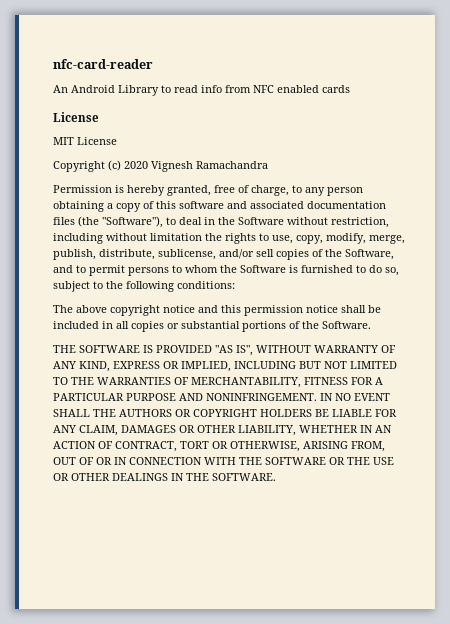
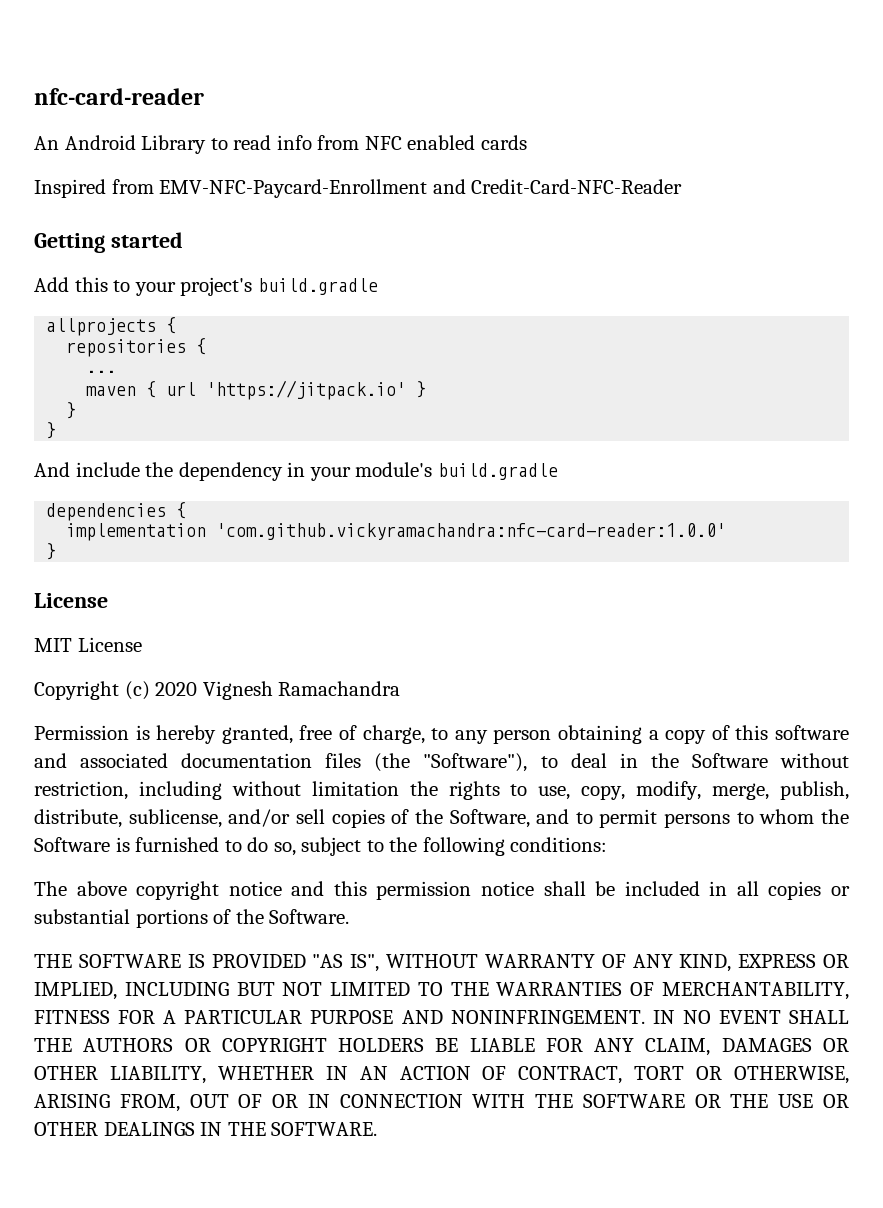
+ Inspired from EMV-NFC-Paycard-Enrollment and Credit-Card-NFC-Reader
+ Getting started
+ Add this to your project's build.gradle
+ allprojects {
+ repositories {
+ ...
+ maven { url 'https://jitpack.io' }
+ }
+ }
+ And include the dependency in your module's build.gradle
+ dependencies {
+ implementation 'com.github.vickyramachandra:nfc-card-reader:1.0.0'
+ }

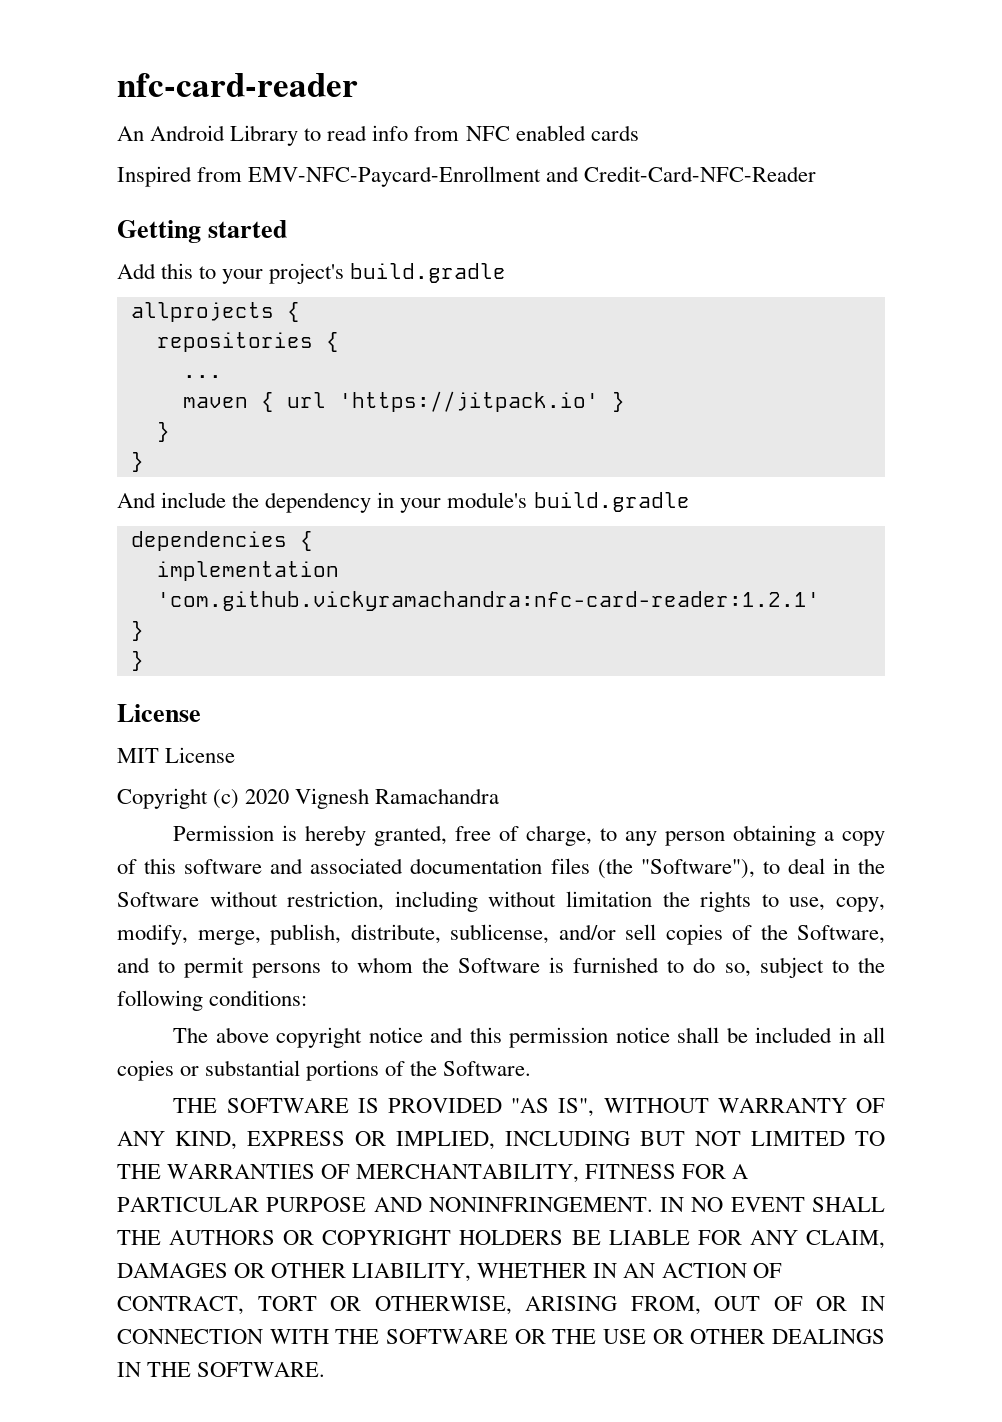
- implementation 'com.github.vickyramachandra:nfc-card-reader:1.0.0'
+ implementation 'com.github.vickyramachandra:nfc-card-reader:1.2.1'
+ }

